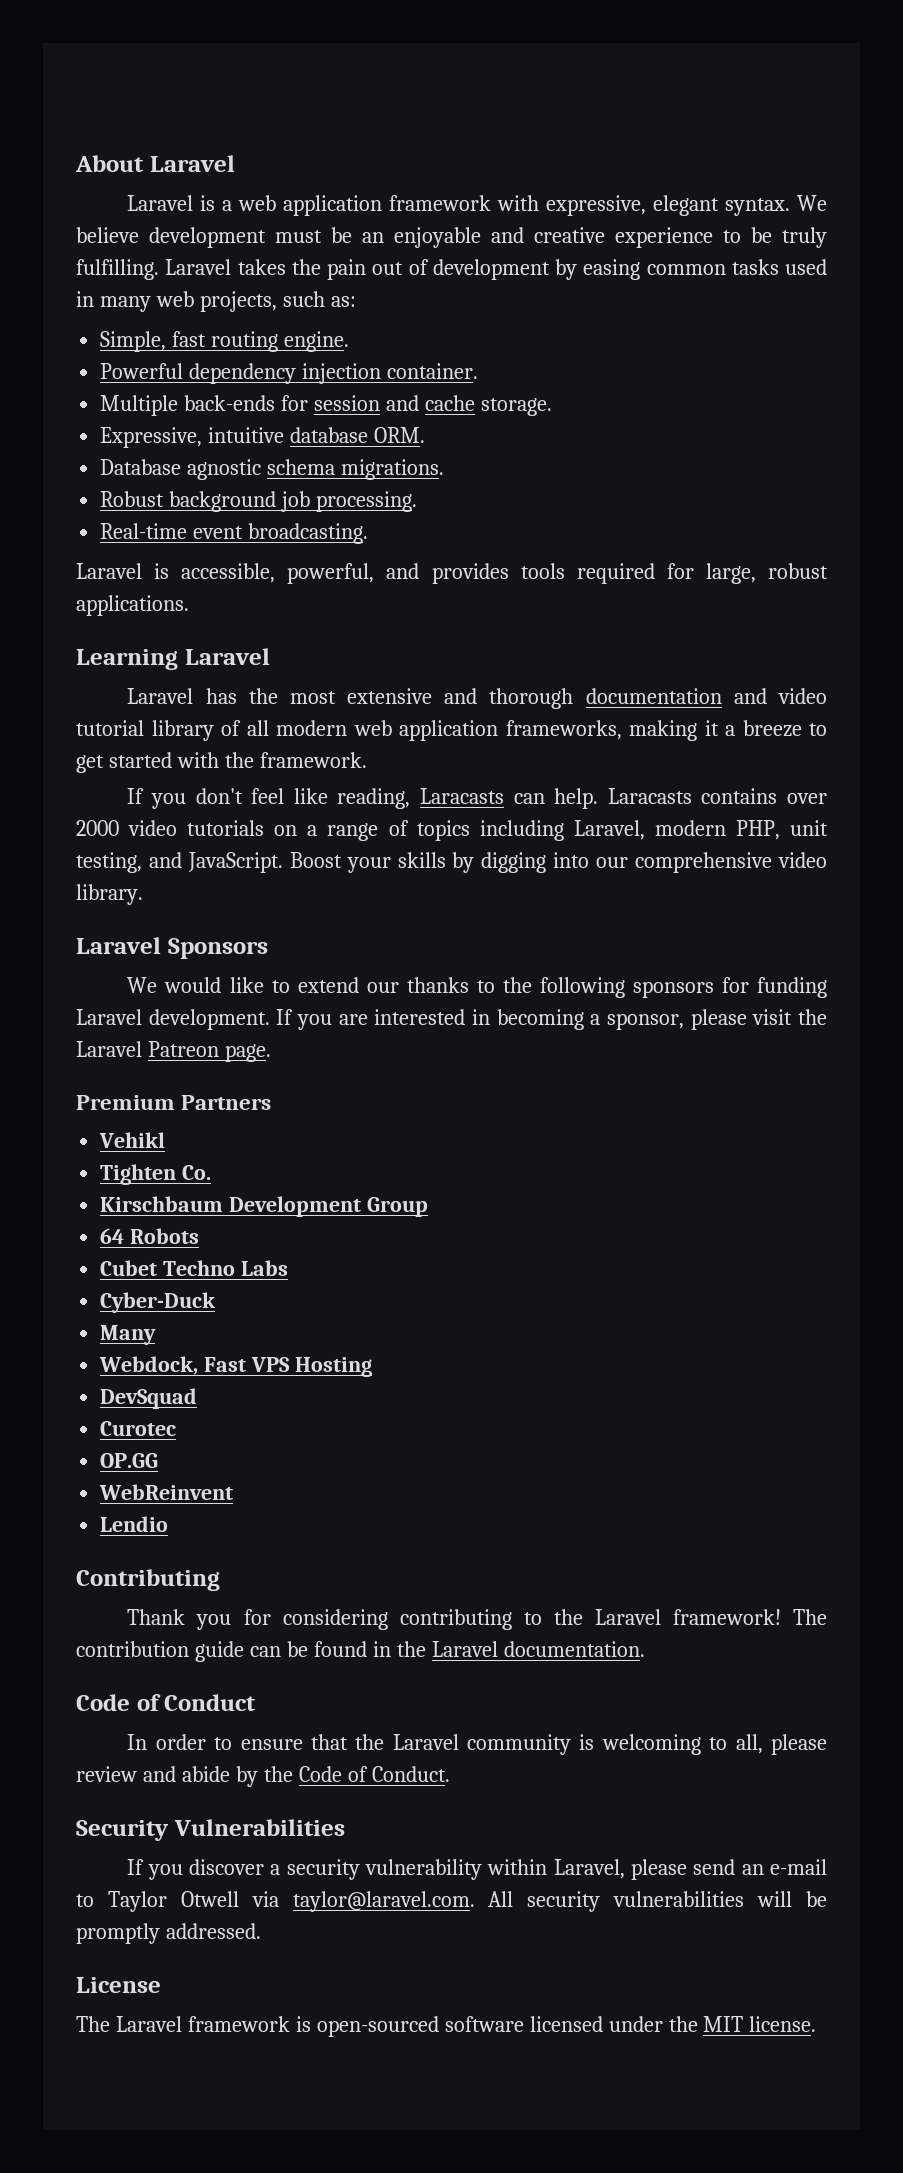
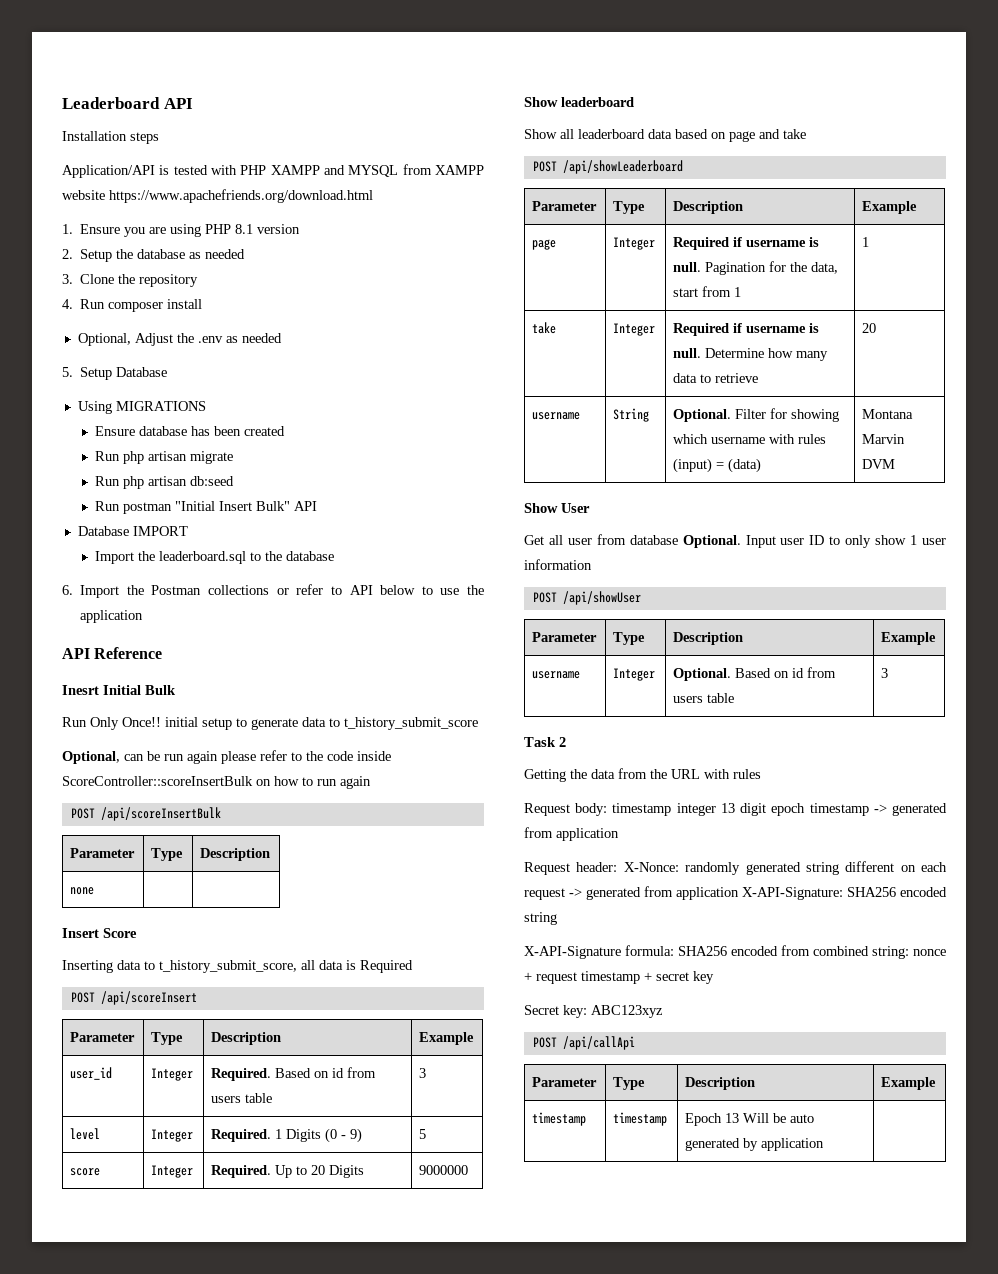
- About Laravel
- Laravel is a web application framework with expressive, elegant syntax. We believe development must be an enjoyable and creative experience to be truly fulfilling. Laravel takes the pain out of development by easing common tasks used in many web projects, such as:
- Simple, fast routing engine.
- Powerful dependency injection container.
- Multiple back-ends for session and cache storage.
- Expressive, intuitive database ORM.
- Database agnostic schema migrations.
- Robust background job processing.
- Real-time event broadcasting.
- Laravel is accessible, powerful, and provides tools required for large, robust applications.
- Learning Laravel
- Laravel has the most extensive and thorough documentation and video tutorial library of all modern web application frameworks, making it a breeze to get started with the framework.
- If you don't feel like reading, Laracasts can help. Laracasts contains over 2000 video tutorials on a range of topics including Laravel, modern PHP, unit testing, and JavaScript. Boost your skills by digging into our comprehensive video library.
- Laravel Sponsors
- We would like to extend our thanks to the following sponsors for funding Laravel development. If you are interested in becoming a sponsor, please visit the Laravel Patreon page.
- Premium Partners
- Vehikl
- Tighten Co.
- Kirschbaum Development Group
- 64 Robots
- Cubet Techno Labs
- Cyber-Duck
- Many
- Webdock, Fast VPS Hosting
- DevSquad
- Curotec
- OP.GG
- WebReinvent
- Lendio
- Contributing
- Thank you for considering contributing to the Laravel framework! The contribution guide can be found in the Laravel documentation.
- Code of Conduct
- In order to ensure that the Laravel community is welcoming to all, please review and abide by the Code of Conduct.
- Security Vulnerabilities
- If you discover a security vulnerability within Laravel, please send an e-mail to Taylor Otwell via taylor@laravel.com. All security vulnerabilities will be promptly addressed.
- License
- The Laravel framework is open-sourced software licensed under the MIT license.
+ Leaderboard API
+ Installation steps
+ Application/API is tested with PHP XAMPP and MYSQL from XAMPP website https://www.apachefriends.org/download.html
+ 1. Ensure you are using PHP 8.1 version
+ 2. Setup the database as needed
+ 3. Clone the repository
+ 4. Run composer install
+ Optional, Adjust the .env as needed
+ 5. Setup Database
+ Using MIGRATIONS
+ Ensure database has been created
+ Run php artisan migrate
+ Run php artisan db:seed
+ Run postman "Initial Insert Bulk" API
+ Database IMPORT
+ Import the leaderboard.sql to the database
+ 6. Import the Postman collections or refer to API below to use the application
+ API Reference
+ Inesrt Initial Bulk
+ Run Only Once!! initial setup to generate data to t_history_submit_score
+ Optional, can be run again please refer to the code inside ScoreController::scoreInsertBulk on how to run again
+ POST /api/scoreInsertBulk
+ Parameter | Type | Description
+ none | |
+ Insert Score
+ Inserting data to t_history_submit_score, all data is Required
+ POST /api/scoreInsert
+ Parameter | Type | Description | Example
+ user_id | Integer | Required. Based on id from users table | 3
+ level | Integer | Required. 1 Digits (0 - 9) | 5
+ score | Integer | Required. Up to 20 Digits | 9000000
+ Show leaderboard
+ Show all leaderboard data based on page and take
+ POST /api/showLeaderboard
+ Parameter | Type | Description | Example
+ page | Integer | Required if username is null. Pagination for the data, start from 1 | 1
+ take | Integer | Required if username is null. Determine how many data to retrieve | 20
+ username | String | Optional. Filter for showing which username with rules (input) = (data) | Montana Marvin DVM
+ Show User
+ Get all user from database Optional. Input user ID to only show 1 user information
+ POST /api/showUser
+ Parameter | Type | Description | Example
+ username | Integer | Optional. Based on id from users table | 3
+ Task 2
+ Getting the data from the URL with rules
+ Request body: timestamp integer 13 digit epoch timestamp -> generated from application
+ Request header: X-Nonce: randomly generated string different on each request -> generated from application X-API-Signature: SHA256 encoded string
+ X-API-Signature formula: SHA256 encoded from combined string: nonce + request timestamp + secret key
+ Secret key: ABC123xyz
+ POST /api/callApi
+ Parameter | Type | Description | Example
+ timestamp | timestamp | Epoch 13 Will be auto generated by application |

